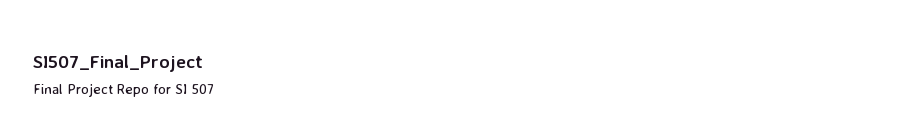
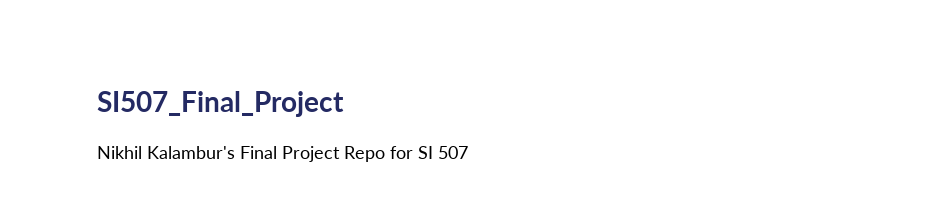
- Final Project Repo for SI 507
+ Nikhil Kalambur's Final Project Repo for SI 507

